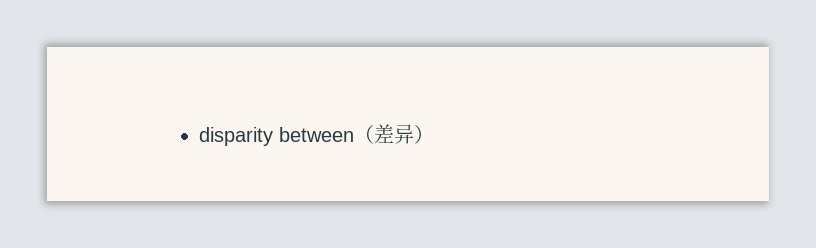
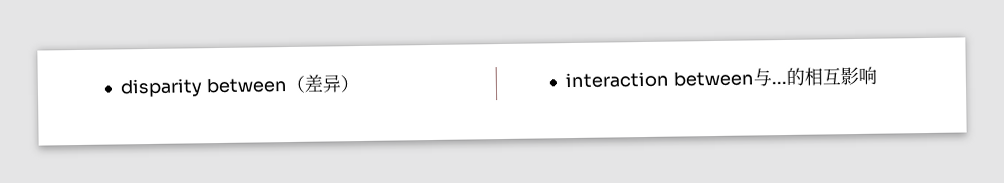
+ interaction between与...的相互影响

